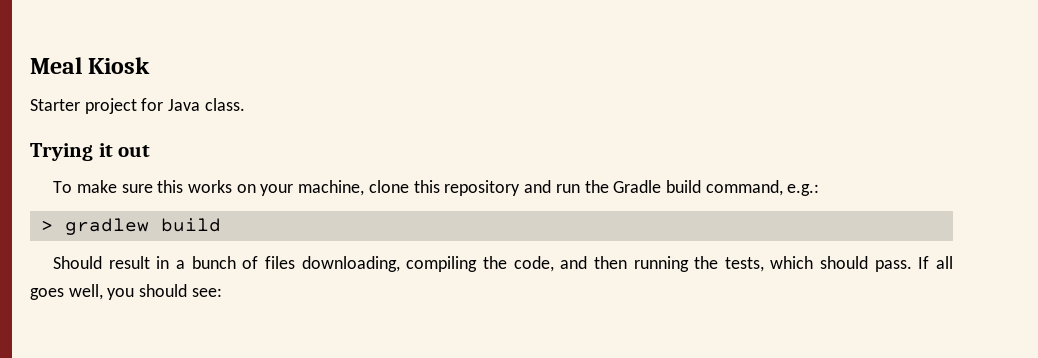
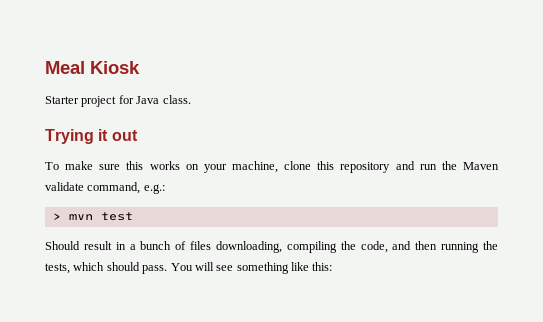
- To make sure this works on your machine, clone this repository and run the Gradle build command, e.g.:
+ To make sure this works on your machine, clone this repository and run the Maven validate command, e.g.:
- > gradlew build
+ > mvn test
- If all goes well, you should see:
+ You will see something like this:

